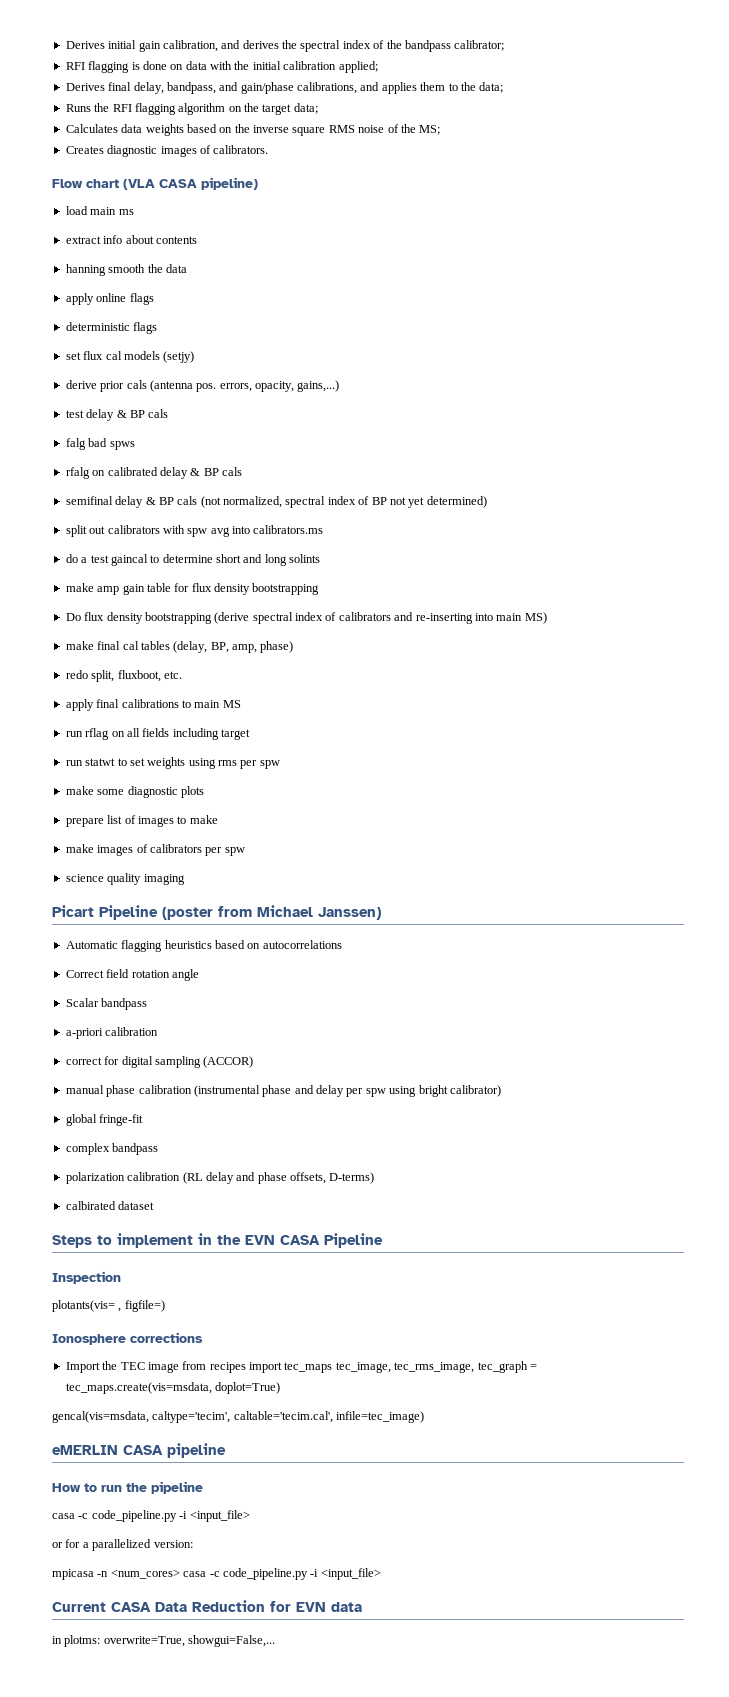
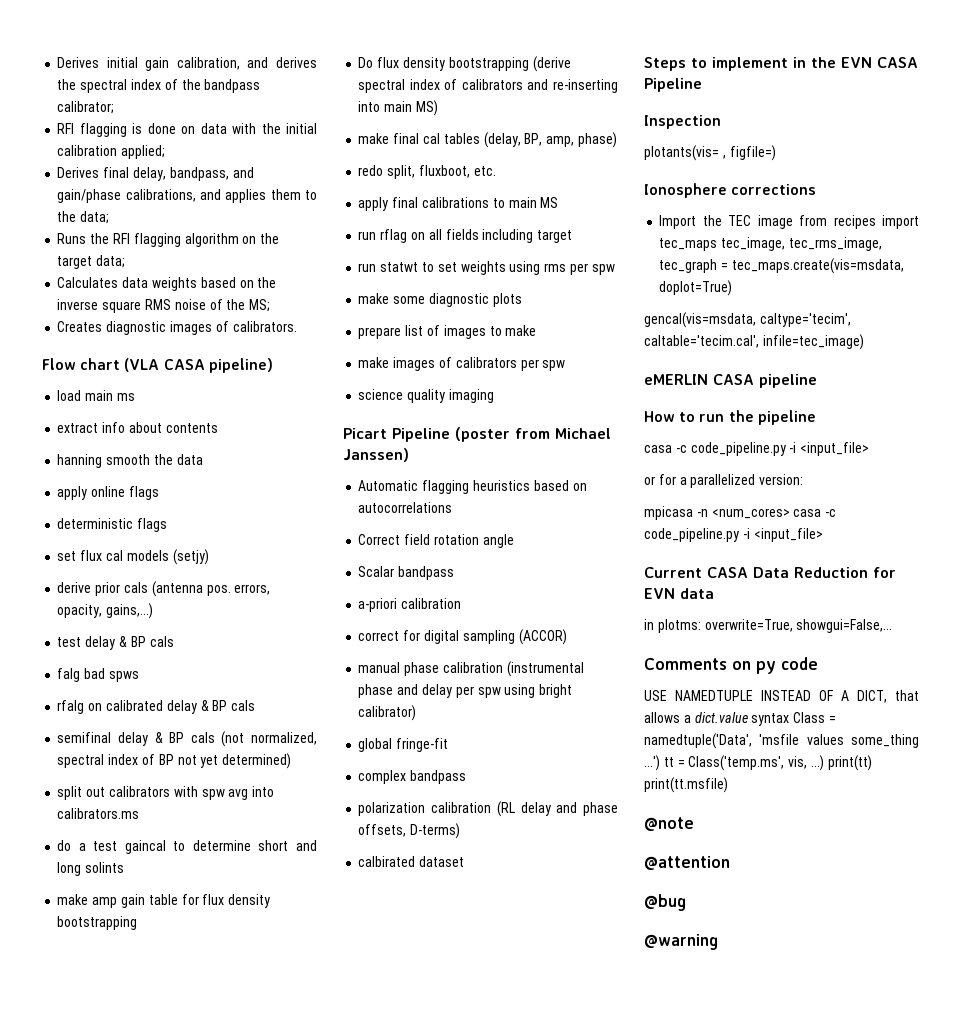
+ Comments on py code
+ USE NAMEDTUPLE INSTEAD OF A DICT, that allows a dict.value syntax Class = namedtuple('Data', 'msfile values some_thing ...') tt = Class('temp.ms', vis, ...) print(tt) print(tt.msfile)
+ @note
+ @attention
+ @bug
+ @warning

